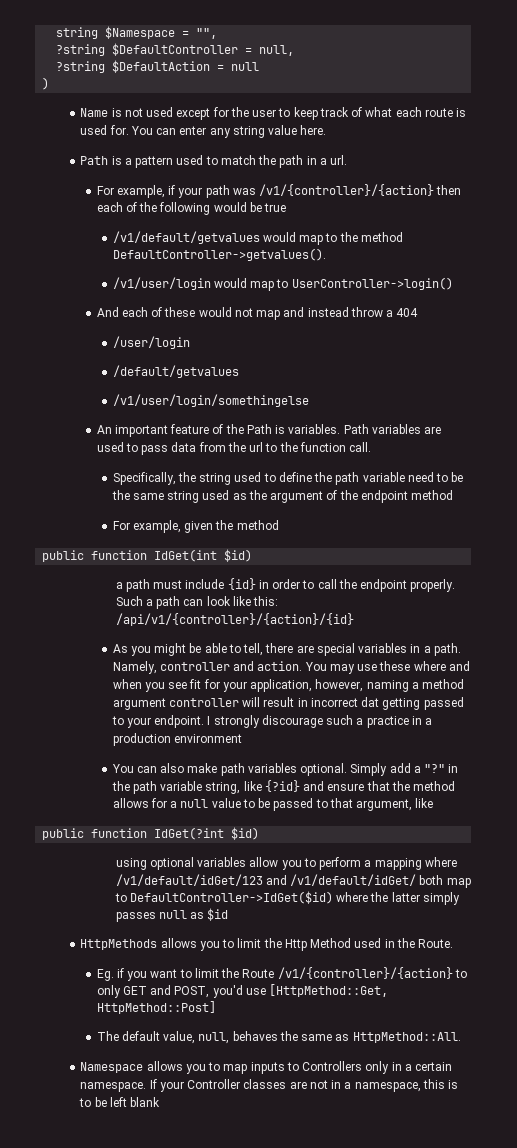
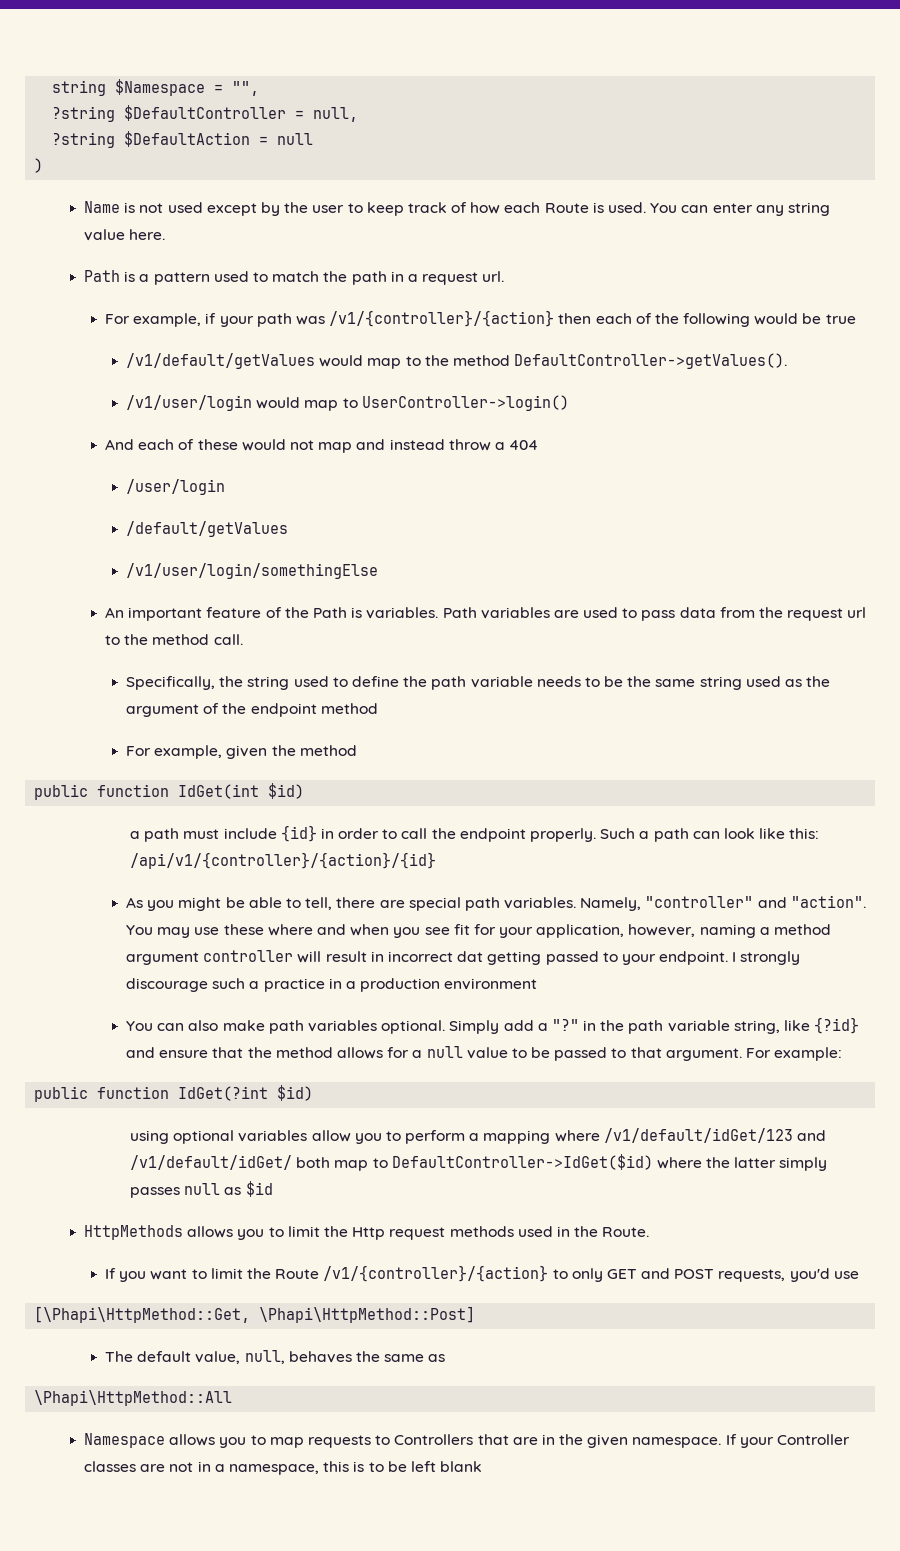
- Name is not used except for the user to keep track of what each route is used for.
+ Name is not used except by the user to keep track of how each Route is used.
- Path is a pattern used to match the path in a url.
+ Path is a pattern used to match the path in a request url.
- /v1/default/getvalues would map to the method DefaultController->getvalues().
+ /v1/default/getValues would map to the method DefaultController->getValues().
- /default/getvalues
- /v1/user/login/somethingelse
+ /default/getValues
+ /v1/user/login/somethingElse
- Path variables are used to pass data from the url to the function call.
+ Path variables are used to pass data from the request url to the method call.
- Specifically, the string used to define the path variable need to be the same string used as the argument of the endpoint method
+ Specifically, the string used to define the path variable needs to be the same string used as the argument of the endpoint method
- As you might be able to tell, there are special variables in a path. Namely, controller and action.
+ As you might be able to tell, there are special path variables. Namely, "controller" and "action".
- Simply add a "?" in the path variable string, like {?id} and ensure that the method allows for a null value to be passed to that argument, like
+ Simply add a "?" in the path variable string, like {?id} and ensure that the method allows for a null value to be passed to that argument. For example:
- HttpMethods allows you to limit the Http Method used in the Route.
+ HttpMethods allows you to limit the Http request methods used in the Route.
- Eg. if you want to limit the Route /v1/{controller}/{action} to only GET and POST, you'd use [HttpMethod::Get, HttpMethod::Post]
+ If you want to limit the Route /v1/{controller}/{action} to only GET and POST requests, you'd use
+ [\Phapi\HttpMethod::Get, \Phapi\HttpMethod::Post]
- The default value, null, behaves the same as HttpMethod::All.
+ The default value, null, behaves the same as
+ \Phapi\HttpMethod::All
- Namespace allows you to map inputs to Controllers only in a certain namespace.
+ Namespace allows you to map requests to Controllers that are in the given namespace.

